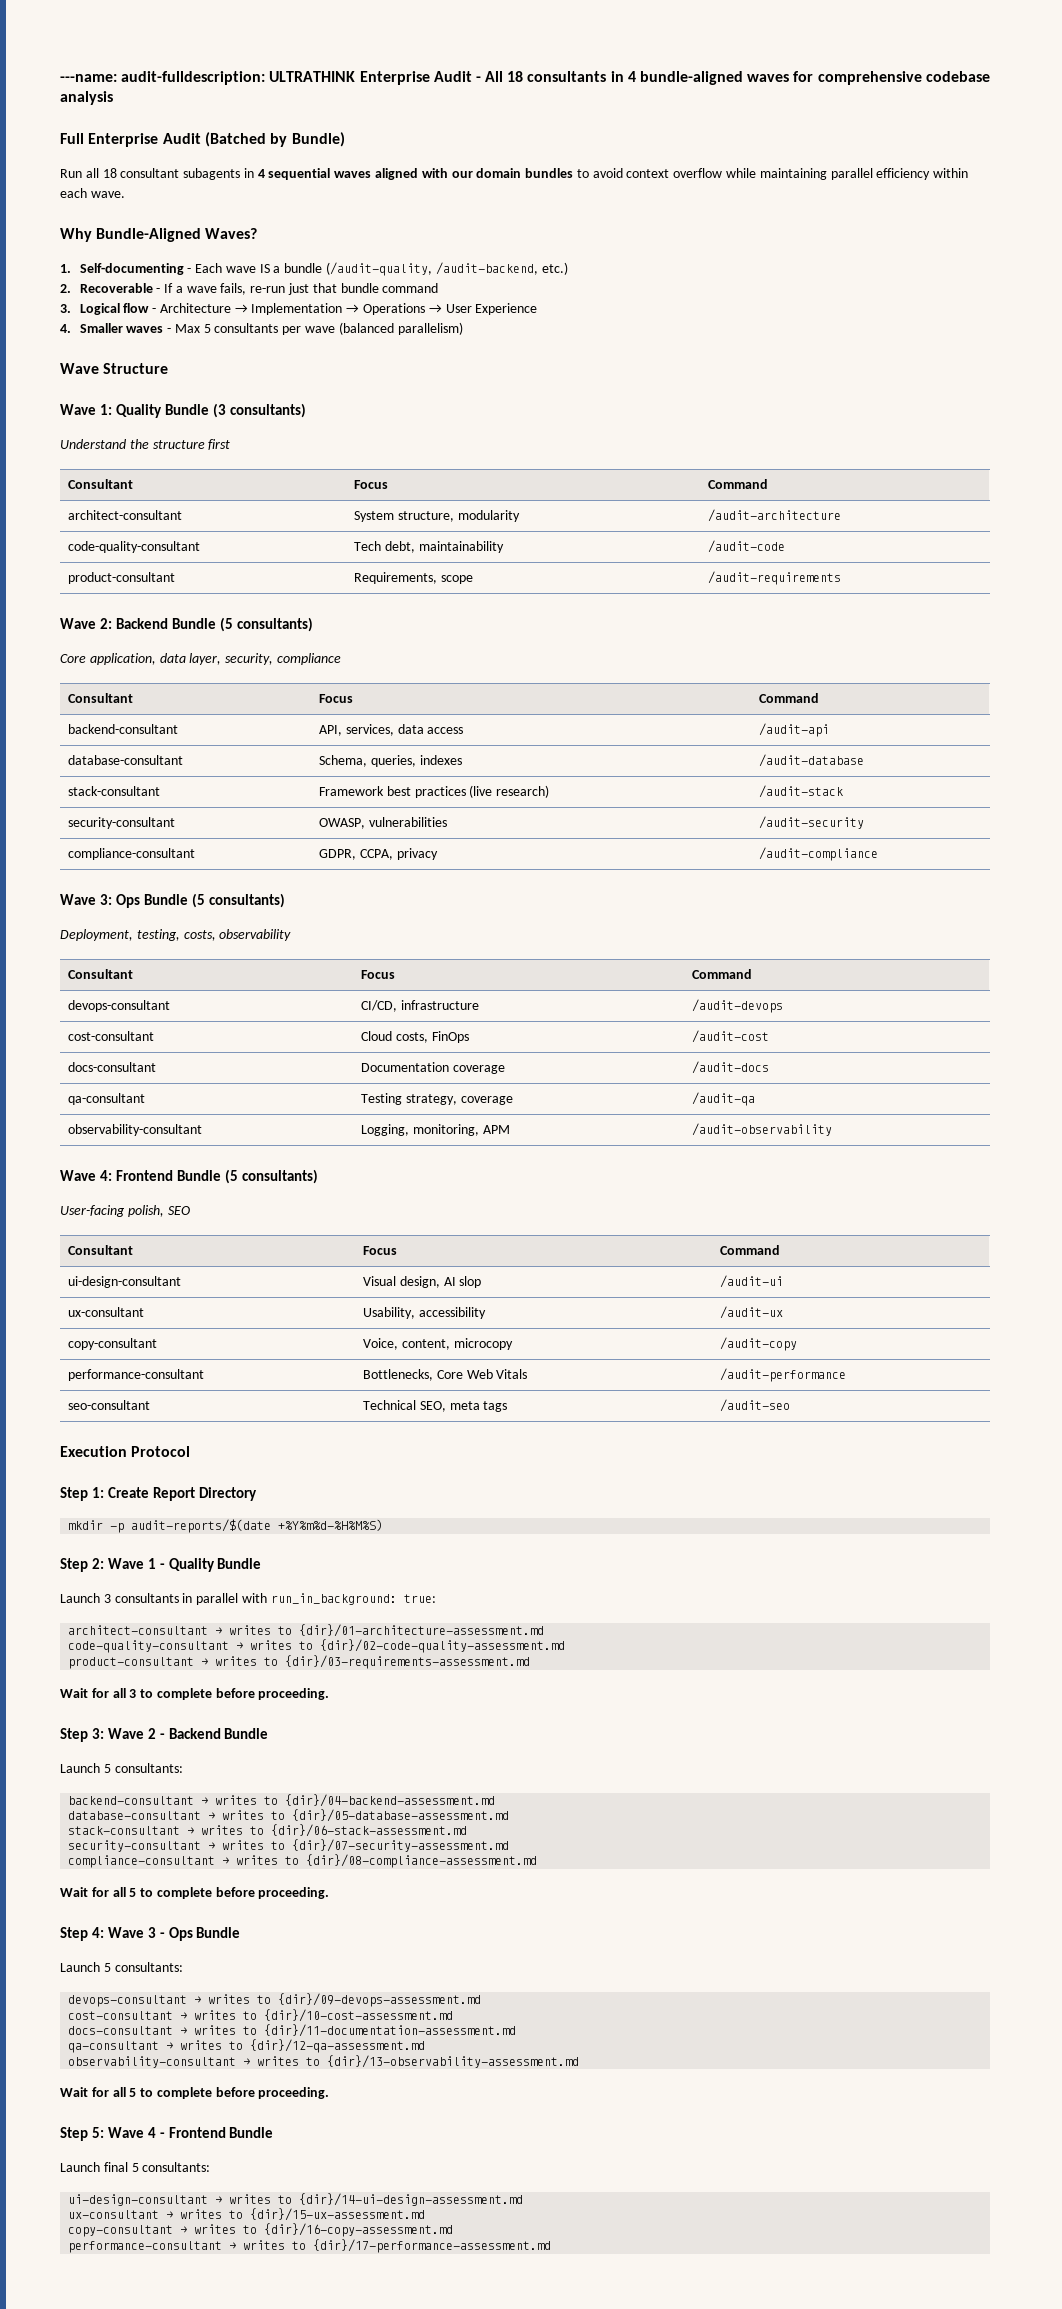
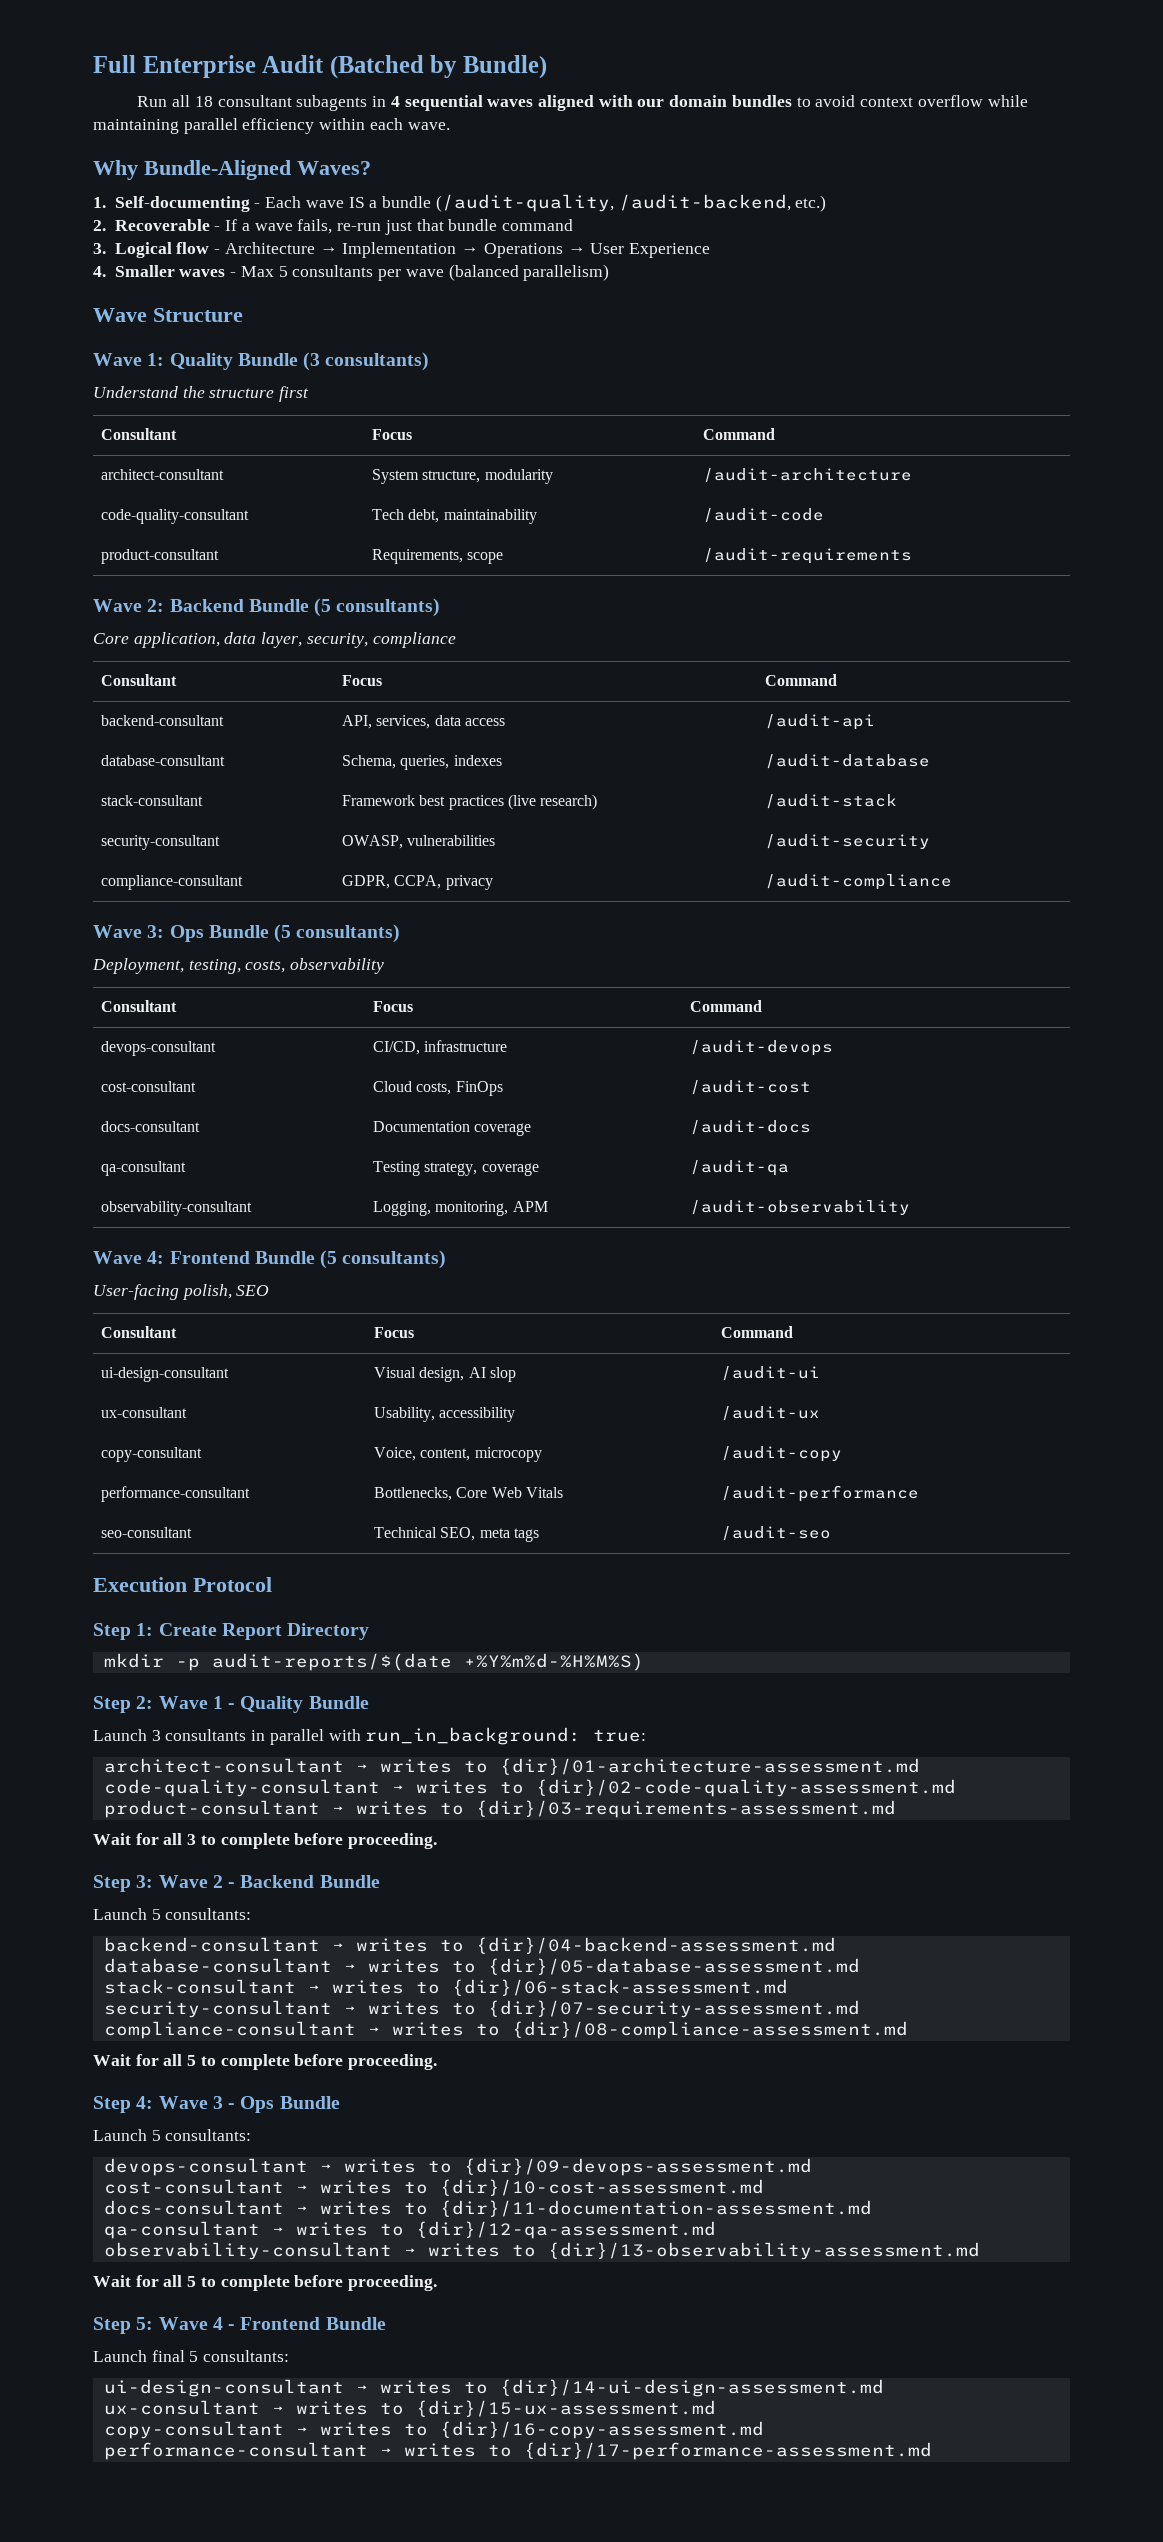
- ---name: audit-fulldescription: ULTRATHINK Enterprise Audit - All 18 consultants in 4 bundle-aligned waves for comprehensive codebase analysis

